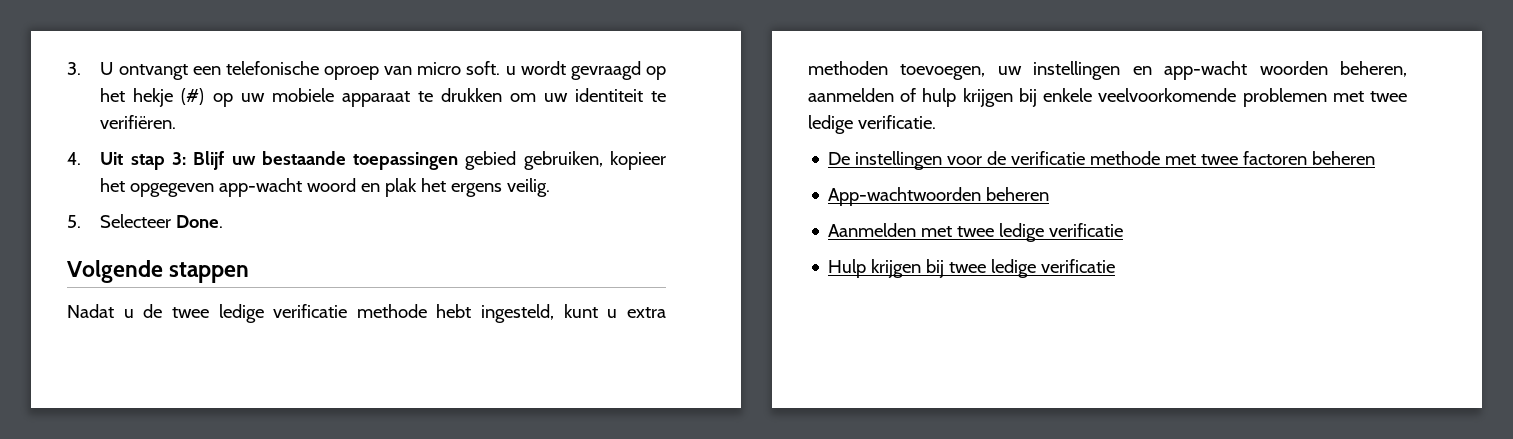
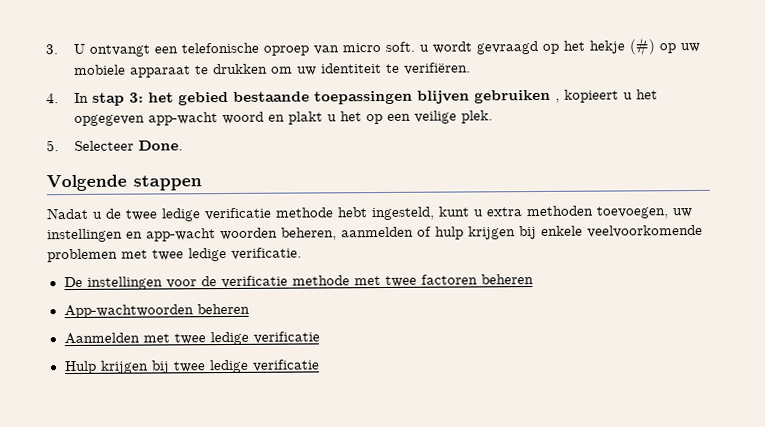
- 4. Uit stap 3: Blijf uw bestaande toepassingen gebied gebruiken, kopieer het opgegeven app-wacht woord en plak het ergens veilig.
+ 4. In stap 3: het gebied bestaande toepassingen blijven gebruiken , kopieert u het opgegeven app-wacht woord en plakt u het op een veilige plek.

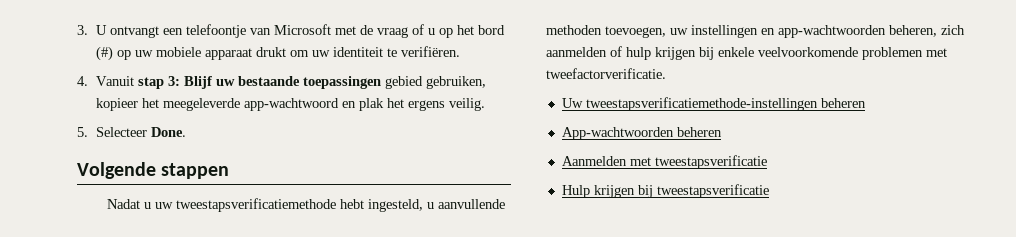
- 3. U ontvangt een telefonische oproep van micro soft. u wordt gevraagd op het hekje (#) op uw mobiele apparaat te drukken om uw identiteit te verifiëren.
+ 3. U ontvangt een telefoontje van Microsoft met de vraag of u op het bord (#) op uw mobiele apparaat drukt om uw identiteit te verifiëren.
- 4. In stap 3: het gebied bestaande toepassingen blijven gebruiken , kopieert u het opgegeven app-wacht woord en plakt u het op een veilige plek.
+ 4. Vanuit stap 3: Blijf uw bestaande toepassingen gebied gebruiken, kopieer het meegeleverde app-wachtwoord en plak het ergens veilig.
- Nadat u de twee ledige verificatie methode hebt ingesteld, kunt u extra methoden toevoegen, uw instellingen en app-wacht woorden beheren, aanmelden of hulp krijgen bij enkele veelvoorkomende problemen met twee ledige verificatie.
- De instellingen voor de verificatie methode met twee factoren beheren
+ Nadat u uw tweestapsverificatiemethode hebt ingesteld, u aanvullende methoden toevoegen, uw instellingen en app-wachtwoorden beheren, zich aanmelden of hulp krijgen bij enkele veelvoorkomende problemen met tweefactorverificatie.
+ Uw tweestapsverificatiemethode-instellingen beheren
- Aanmelden met twee ledige verificatie
+ Aanmelden met tweestapsverificatie
- Hulp krijgen bij twee ledige verificatie
+ Hulp krijgen bij tweestapsverificatie

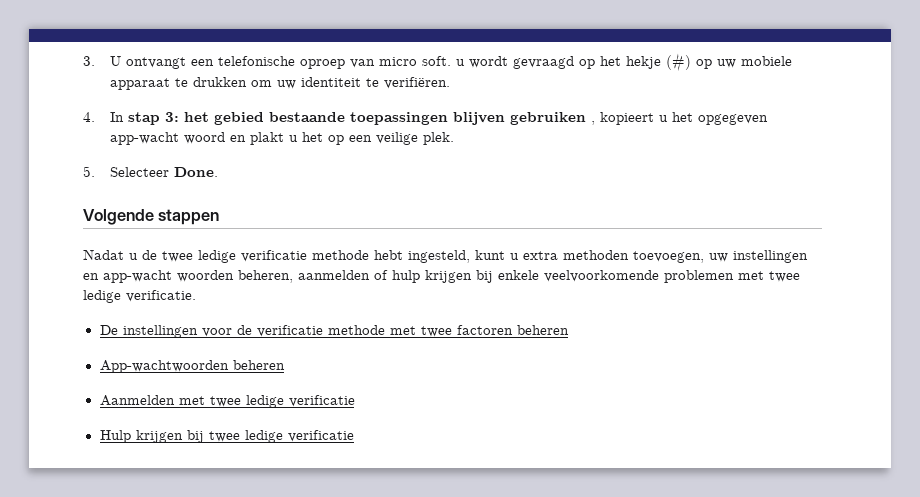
- 3. U ontvangt een telefoontje van Microsoft met de vraag of u op het bord (#) op uw mobiele apparaat drukt om uw identiteit te verifiëren.
+ 3. U ontvangt een telefonische oproep van micro soft. u wordt gevraagd op het hekje (#) op uw mobiele apparaat te drukken om uw identiteit te verifiëren.
- 4. Vanuit stap 3: Blijf uw bestaande toepassingen gebied gebruiken, kopieer het meegeleverde app-wachtwoord en plak het ergens veilig.
+ 4. In stap 3: het gebied bestaande toepassingen blijven gebruiken , kopieert u het opgegeven app-wacht woord en plakt u het op een veilige plek.
- Nadat u uw tweestapsverificatiemethode hebt ingesteld, u aanvullende methoden toevoegen, uw instellingen en app-wachtwoorden beheren, zich aanmelden of hulp krijgen bij enkele veelvoorkomende problemen met tweefactorverificatie.
- Uw tweestapsverificatiemethode-instellingen beheren
+ Nadat u de twee ledige verificatie methode hebt ingesteld, kunt u extra methoden toevoegen, uw instellingen en app-wacht woorden beheren, aanmelden of hulp krijgen bij enkele veelvoorkomende problemen met twee ledige verificatie.
+ De instellingen voor de verificatie methode met twee factoren beheren
- Aanmelden met tweestapsverificatie
+ Aanmelden met twee ledige verificatie
- Hulp krijgen bij tweestapsverificatie
+ Hulp krijgen bij twee ledige verificatie

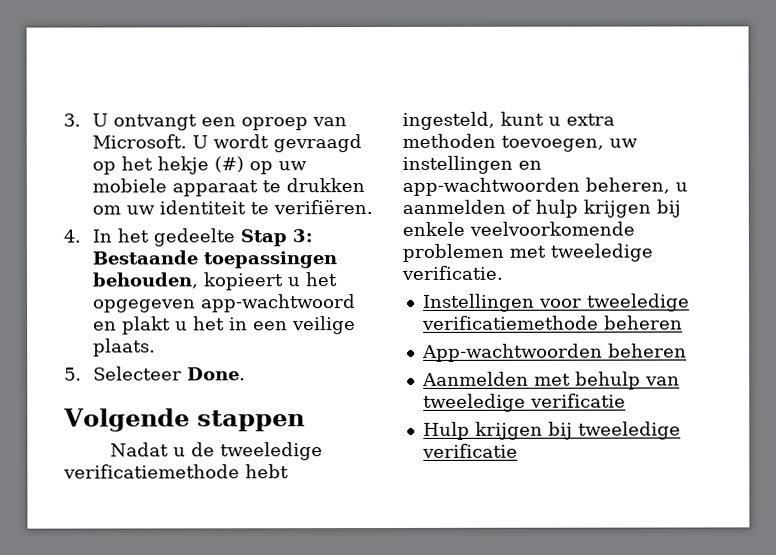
- 3. U ontvangt een telefonische oproep van micro soft. u wordt gevraagd op het hekje (#) op uw mobiele apparaat te drukken om uw identiteit te verifiëren.
+ 3. U ontvangt een oproep van Microsoft. U wordt gevraagd op het hekje (#) op uw mobiele apparaat te drukken om uw identiteit te verifiëren.
- 4. In stap 3: het gebied bestaande toepassingen blijven gebruiken , kopieert u het opgegeven app-wacht woord en plakt u het op een veilige plek.
+ 4. In het gedeelte Stap 3: Bestaande toepassingen behouden, kopieert u het opgegeven app-wachtwoord en plakt u het in een veilige plaats.
- Nadat u de twee ledige verificatie methode hebt ingesteld, kunt u extra methoden toevoegen, uw instellingen en app-wacht woorden beheren, aanmelden of hulp krijgen bij enkele veelvoorkomende problemen met twee ledige verificatie.
+ Nadat u de tweeledige verificatiemethode hebt ingesteld, kunt u extra methoden toevoegen, uw instellingen en app-wachtwoorden beheren, u aanmelden of hulp krijgen bij enkele veelvoorkomende problemen met tweeledige verificatie.
- De instellingen voor de verificatie methode met twee factoren beheren
+ Instellingen voor tweeledige verificatiemethode beheren
- Aanmelden met twee ledige verificatie
+ Aanmelden met behulp van tweeledige verificatie
- Hulp krijgen bij twee ledige verificatie
+ Hulp krijgen bij tweeledige verificatie

